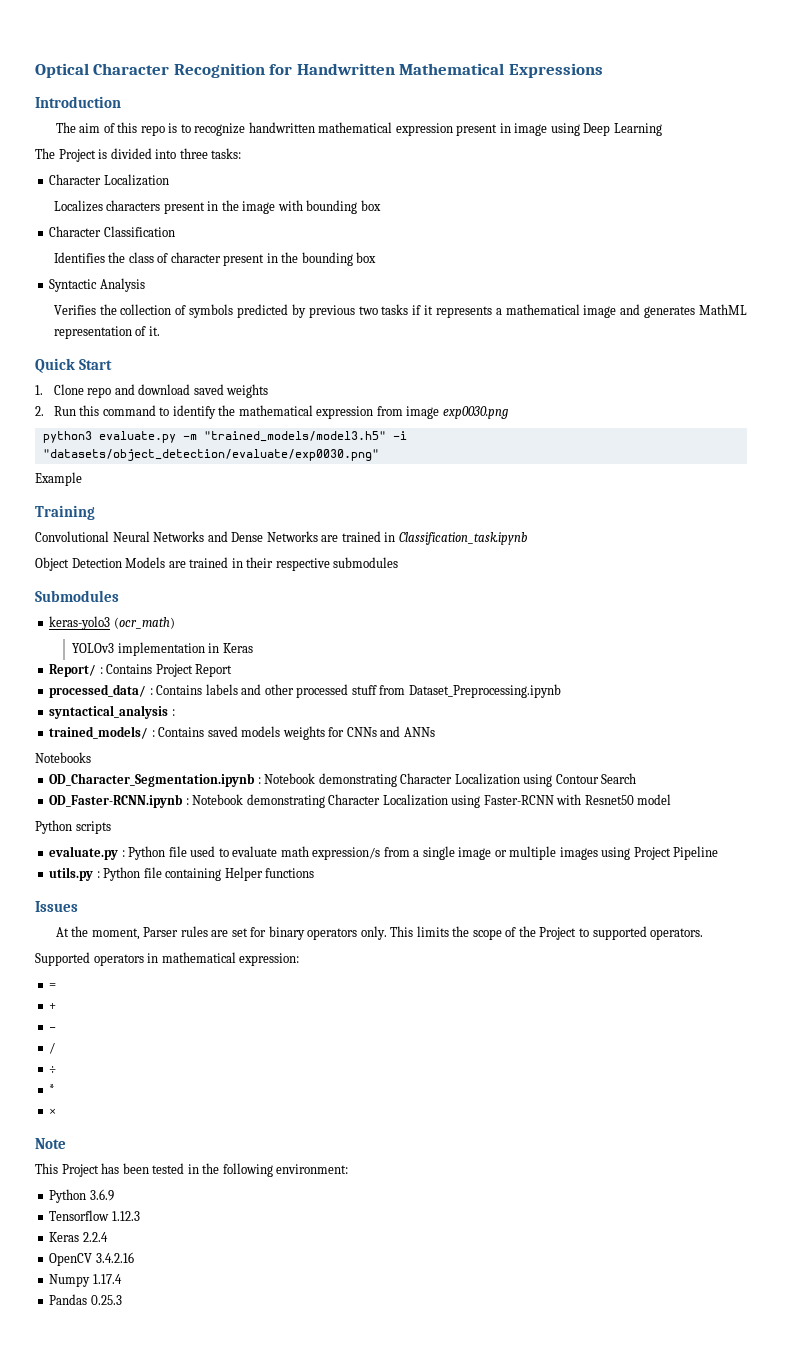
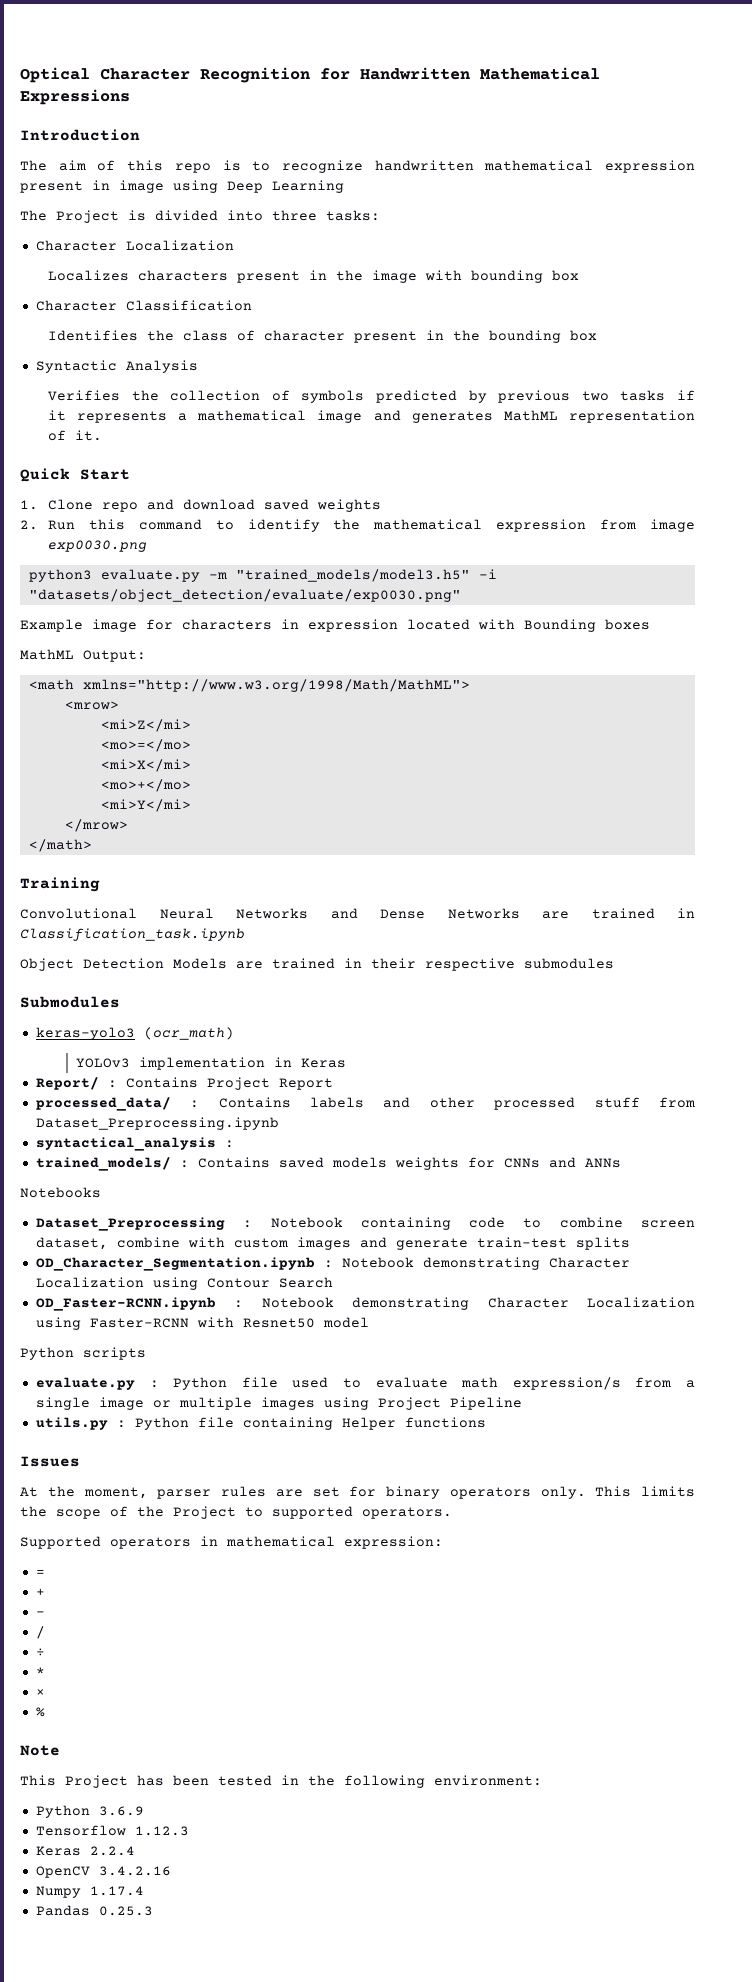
- Example
+ Example image for characters in expression located with Bounding boxes
+ MathML Output:
+ <math xmlns="http://www.w3.org/1998/Math/MathML">
+ <mrow>
+ <mi>Z</mi>
+ <mo>=</mo>
+ <mi>X</mi>
+ <mo>+</mo>
+ <mi>Y</mi>
+ </mrow>
+ </math>
+ Dataset_Preprocessing : Notebook containing code to combine screen dataset, combine with custom images and generate train-test splits
- At the moment, Parser rules are set for binary operators only.
+ At the moment, parser rules are set for binary operators only.
+ %

